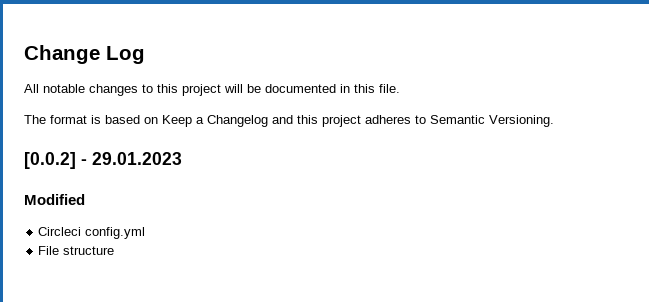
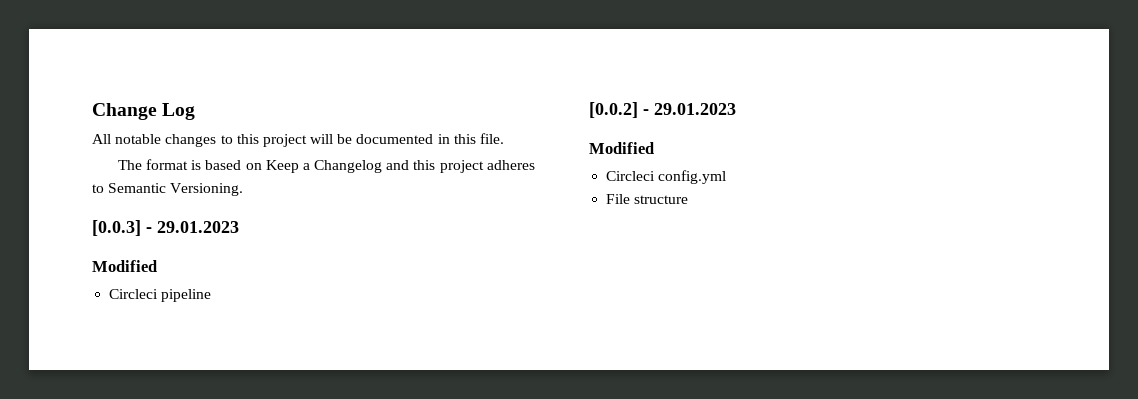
+ [0.0.3] - 29.01.2023
+ Modified
+ Circleci pipeline

